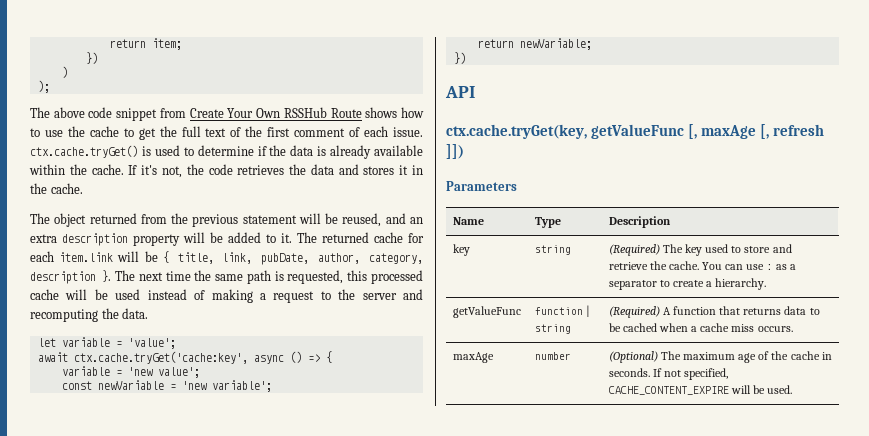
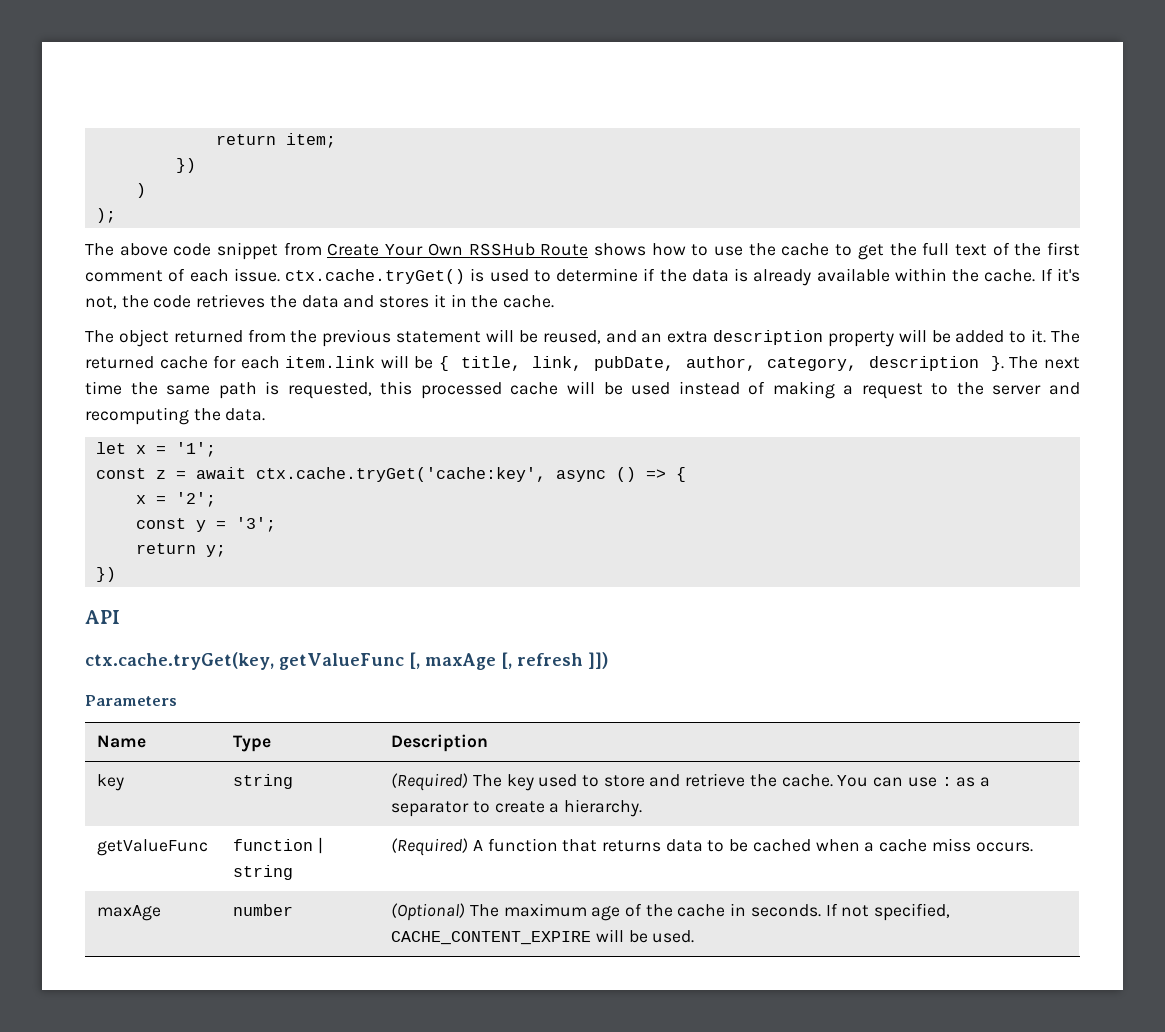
- let variable = 'value';
- await ctx.cache.tryGet('cache:key', async () => {
+ let x = '1';
+ const z = await ctx.cache.tryGet('cache:key', async () => {
- variable = 'new value';
- const newVariable = 'new variable';
- return newVariable;
+ x = '2';
+ const y = '3';
+ return y;

